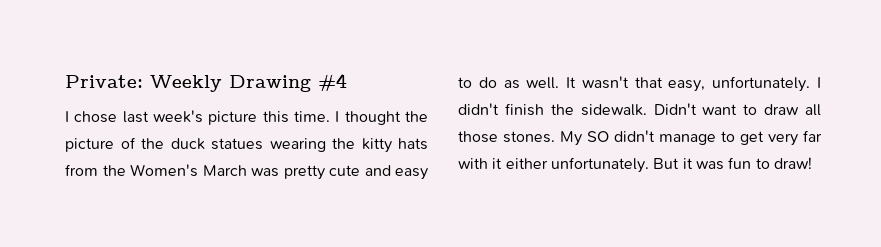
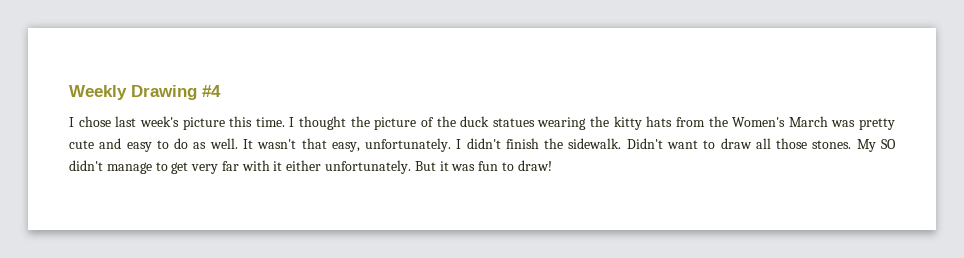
- Private: Weekly Drawing #4
+ Weekly Drawing #4

